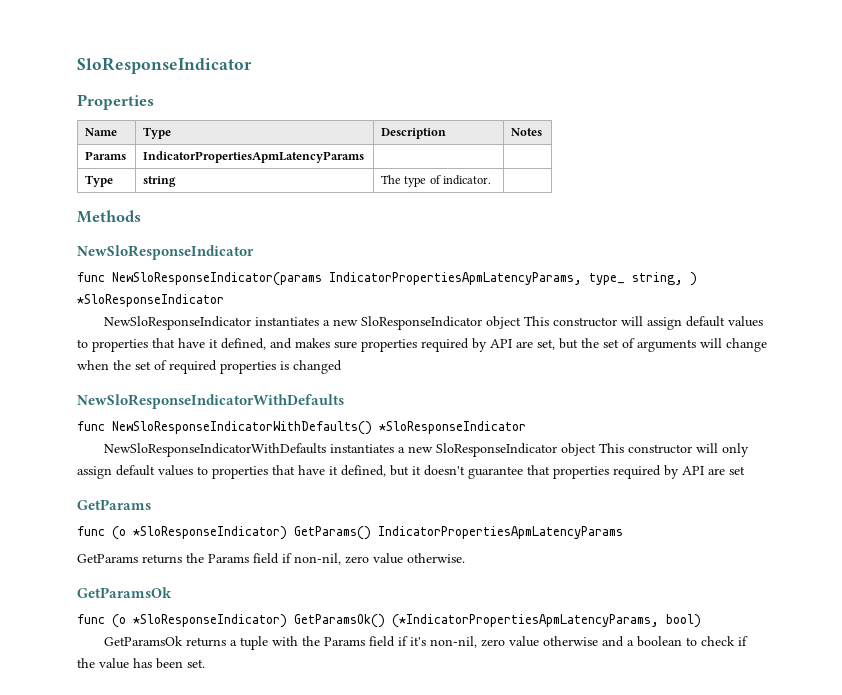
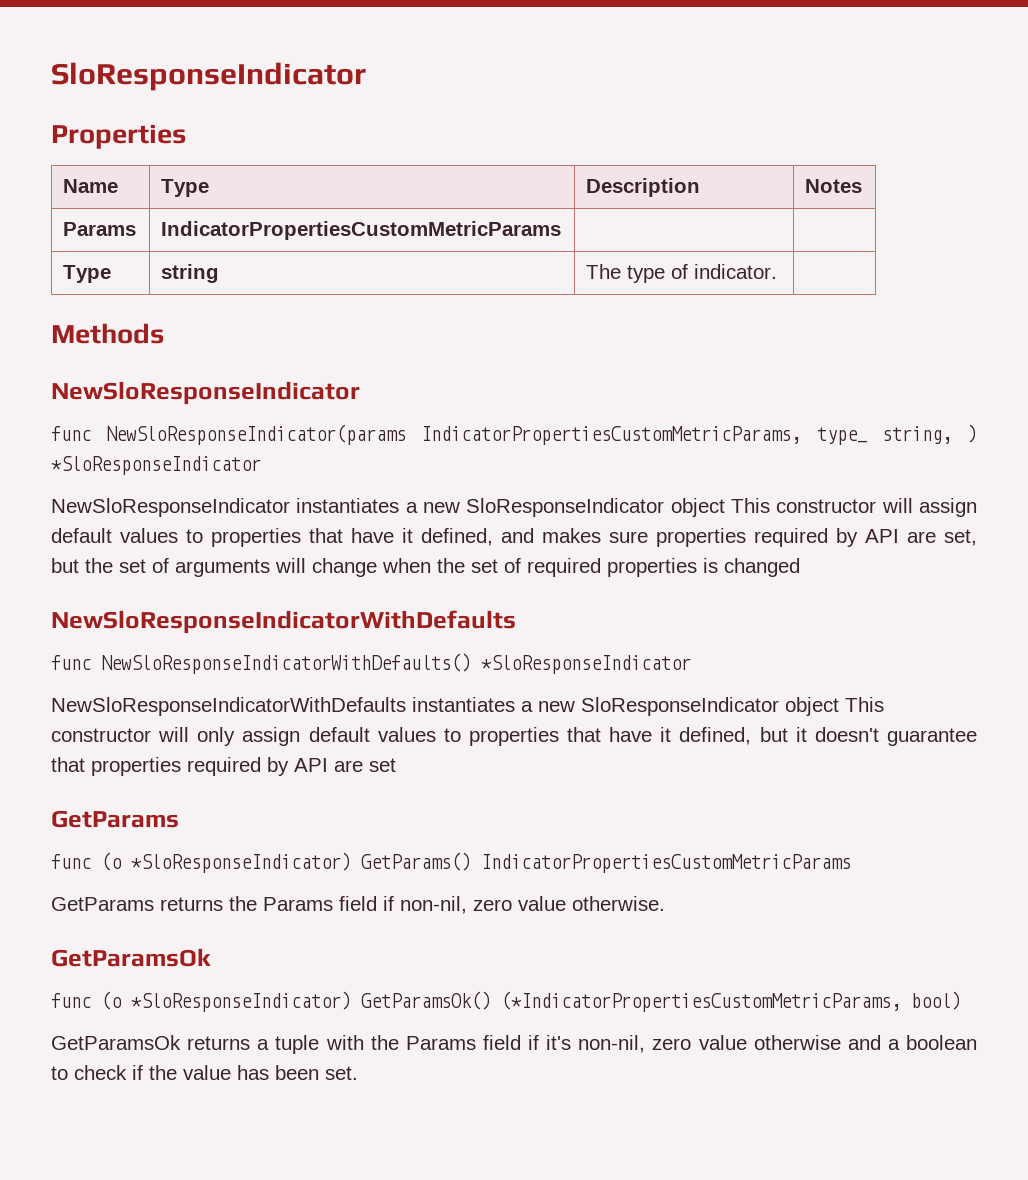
- Params | IndicatorPropertiesApmLatencyParams | |
+ Params | IndicatorPropertiesCustomMetricParams | |
- func NewSloResponseIndicator(params IndicatorPropertiesApmLatencyParams, type_ string, ) *SloResponseIndicator
+ func NewSloResponseIndicator(params IndicatorPropertiesCustomMetricParams, type_ string, ) *SloResponseIndicator
- func (o *SloResponseIndicator) GetParams() IndicatorPropertiesApmLatencyParams
+ func (o *SloResponseIndicator) GetParams() IndicatorPropertiesCustomMetricParams
- func (o *SloResponseIndicator) GetParamsOk() (*IndicatorPropertiesApmLatencyParams, bool)
+ func (o *SloResponseIndicator) GetParamsOk() (*IndicatorPropertiesCustomMetricParams, bool)

